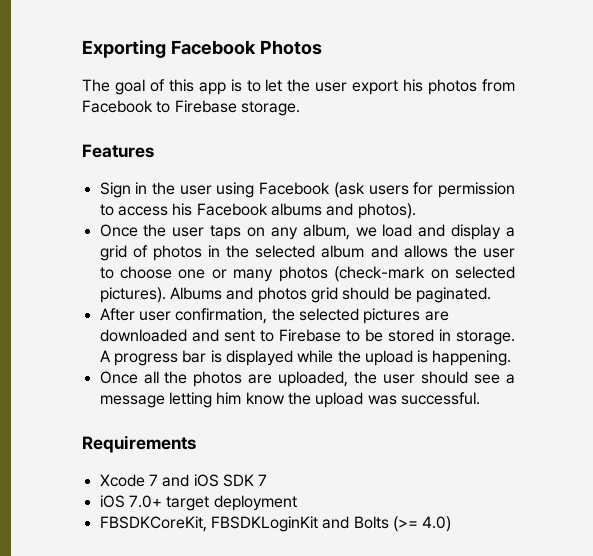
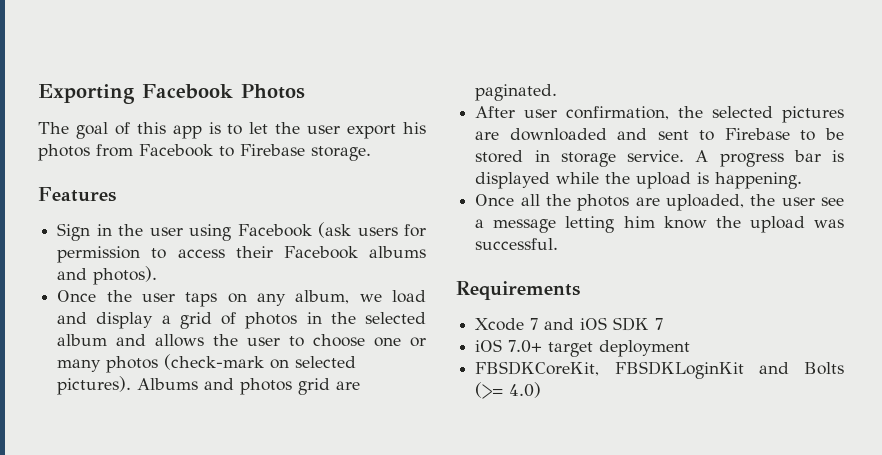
- Sign in the user using Facebook (ask users for permission to access his Facebook albums and photos).
+ Sign in the user using Facebook (ask users for permission to access their Facebook albums and photos).
- Albums and photos grid should be paginated.
+ Albums and photos grid are paginated.
- After user confirmation, the selected pictures are downloaded and sent to Firebase to be stored in storage.
+ After user confirmation, the selected pictures are downloaded and sent to Firebase to be stored in storage service.
- Once all the photos are uploaded, the user should see a message letting him know the upload was successful.
+ Once all the photos are uploaded, the user see a message letting him know the upload was successful.

